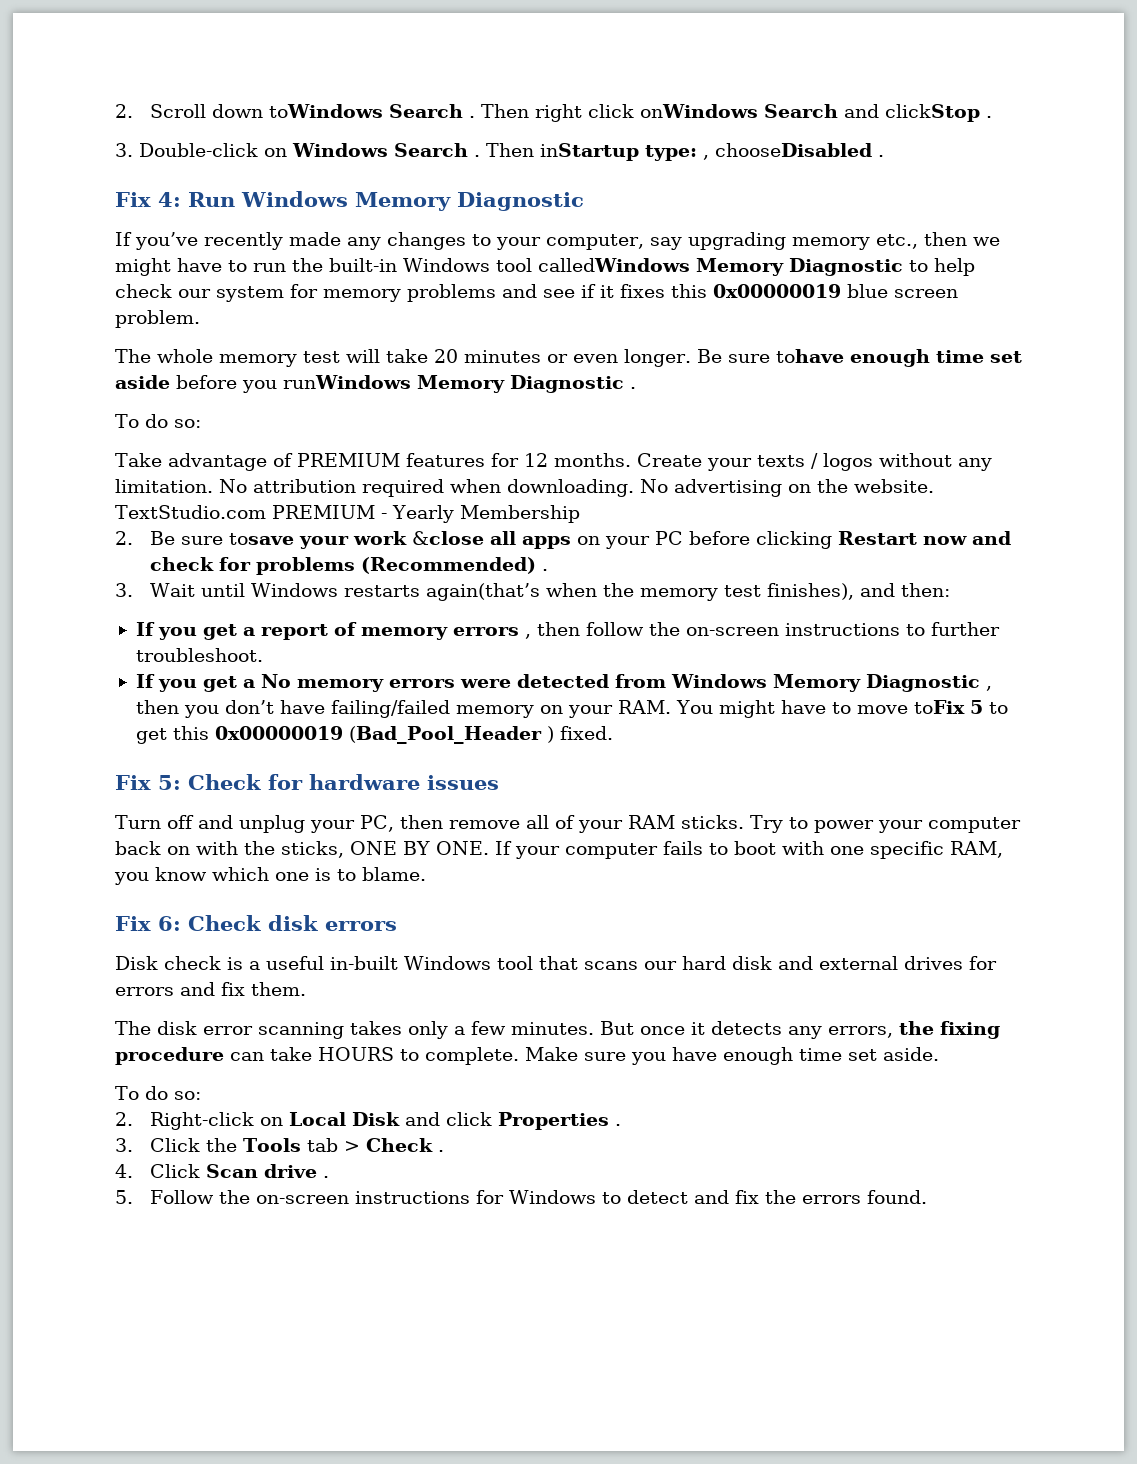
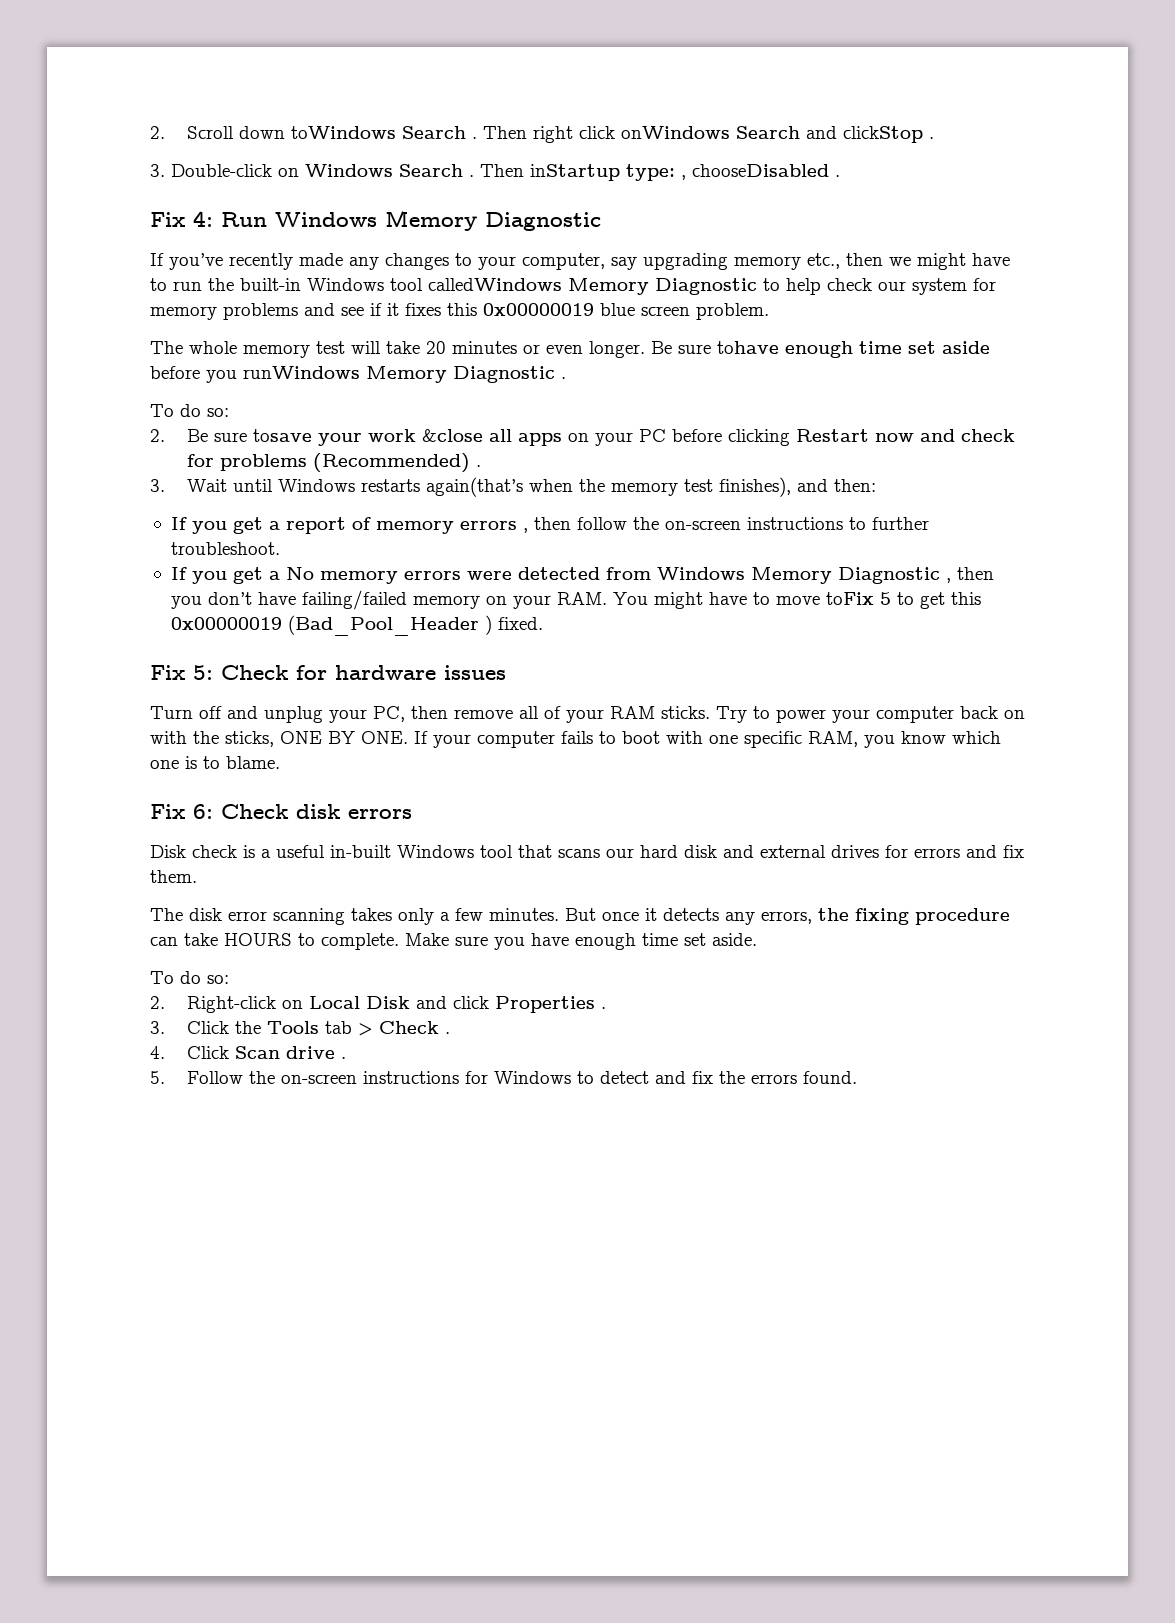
- Take advantage of PREMIUM features for 12 months. Create your texts / logos without any limitation. No attribution required when downloading. No advertising on the website. TextStudio.com PREMIUM - Yearly Membership

